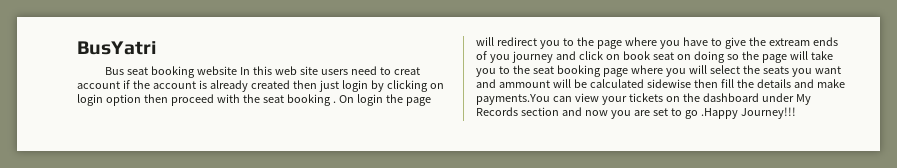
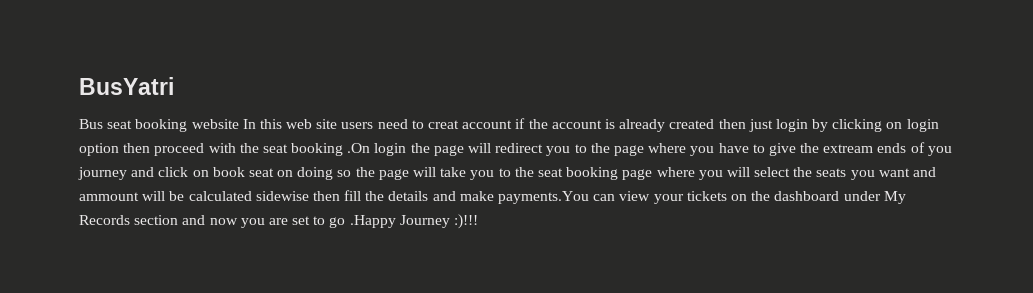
- Bus seat booking website In this web site users need to creat account if the account is already created then just login by clicking on login option then proceed with the seat booking . On login the page will redirect you to the page where you have to give the extream ends of you journey and click on book seat on doing so the page will take you to the seat booking page where you will select the seats you want and ammount will be calculated sidewise then fill the details and make payments.You can view your tickets on the dashboard under My Records section and now you are set to go .Happy Journey!!!
+ Bus seat booking website In this web site users need to creat account if the account is already created then just login by clicking on login option then proceed with the seat booking .On login the page will redirect you to the page where you have to give the extream ends of you journey and click on book seat on doing so the page will take you to the seat booking page where you will select the seats you want and ammount will be calculated sidewise then fill the details and make payments.You can view your tickets on the dashboard under My Records section and now you are set to go .Happy Journey :)!!!

